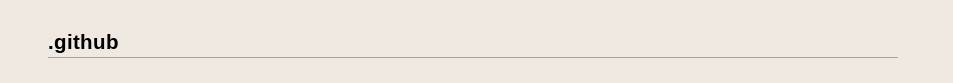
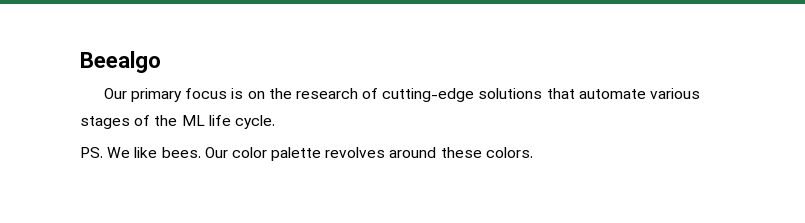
- .github
+ Beealgo
+ Our primary focus is on the research of cutting-edge solutions that automate various stages of the ML life cycle.
+ PS. We like bees. Our color palette revolves around these colors.

